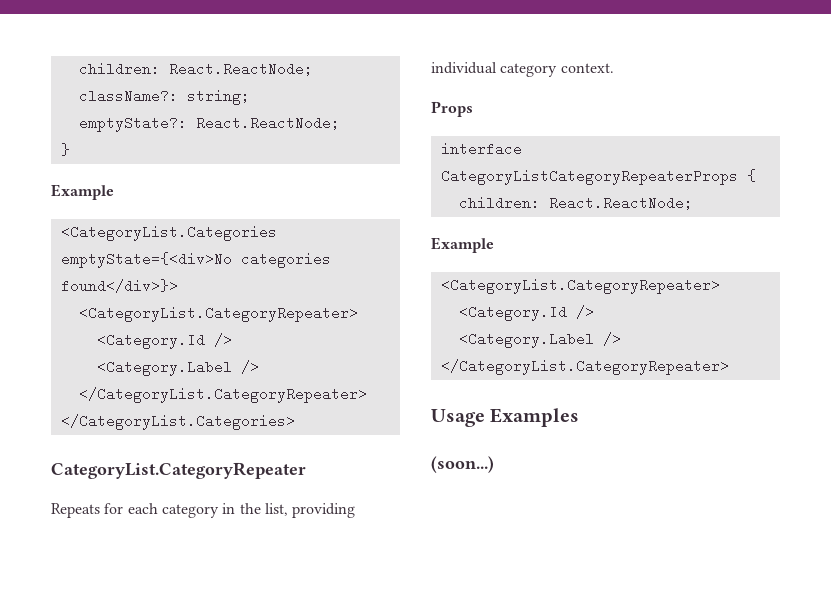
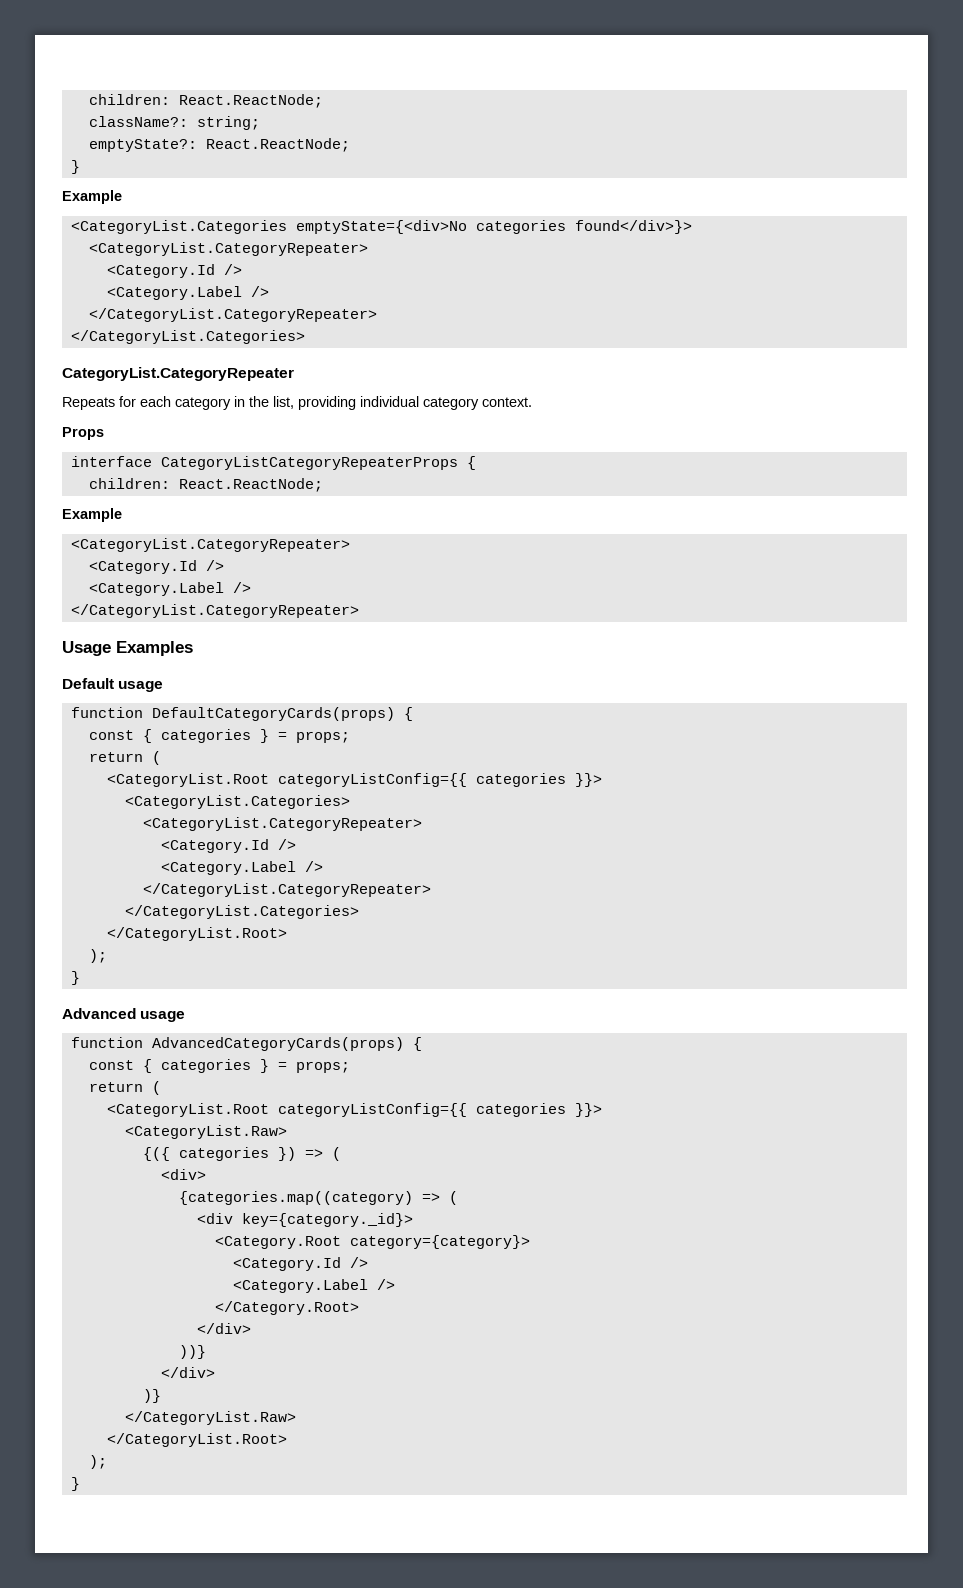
- (soon...)
+ Default usage
+ function DefaultCategoryCards(props) {
+ const { categories } = props;
+ return (
+ <CategoryList.Root categoryListConfig={{ categories }}>
+ <CategoryList.Categories>
+ <CategoryList.CategoryRepeater>
+ <Category.Id />
+ <Category.Label />
+ </CategoryList.CategoryRepeater>
+ </CategoryList.Categories>
+ </CategoryList.Root>
+ );
+ }
+ Advanced usage
+ function AdvancedCategoryCards(props) {
+ const { categories } = props;
+ return (
+ <CategoryList.Root categoryListConfig={{ categories }}>
+ <CategoryList.Raw>
+ {({ categories }) => (
+ <div>
+ {categories.map((category) => (
+ <div key={category._id}>
+ <Category.Root category={category}>
+ <Category.Id />
+ <Category.Label />
+ </Category.Root>
+ </div>
+ ))}
+ </div>
+ )}
+ </CategoryList.Raw>
+ </CategoryList.Root>
+ );
+ }

